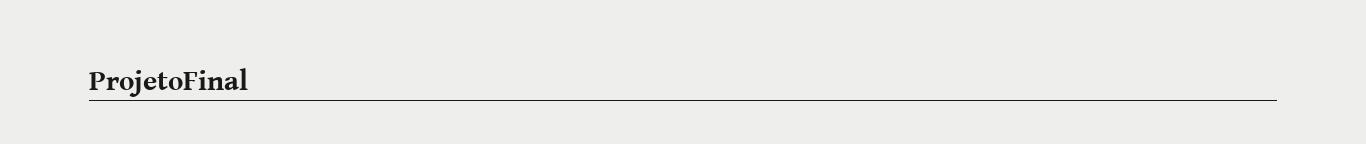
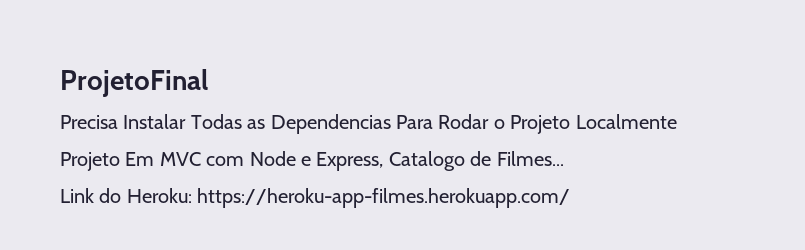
+ Precisa Instalar Todas as Dependencias Para Rodar o Projeto Localmente
+ Projeto Em MVC com Node e Express, Catalogo de Filmes...
+ Link do Heroku: https://heroku-app-filmes.herokuapp.com/

